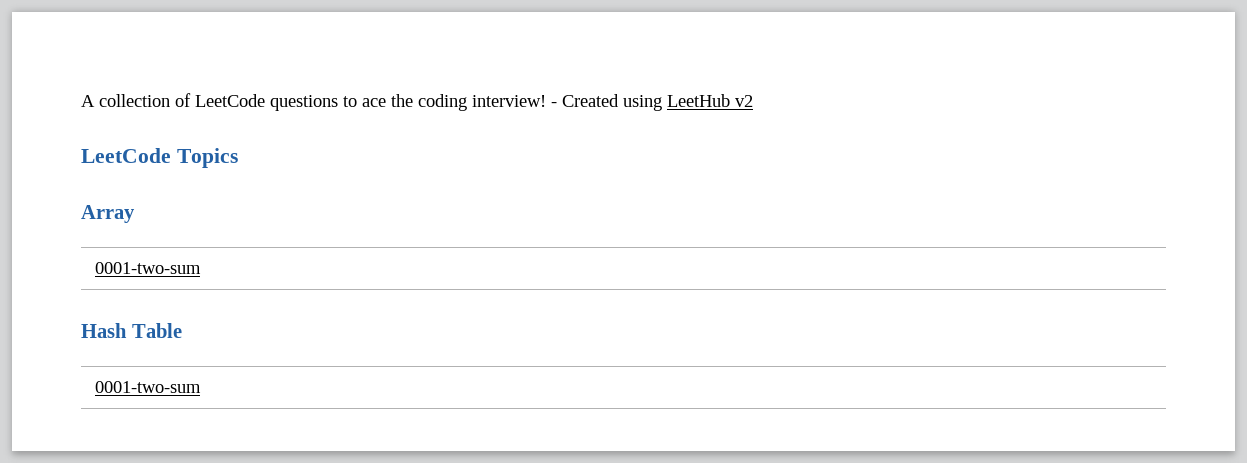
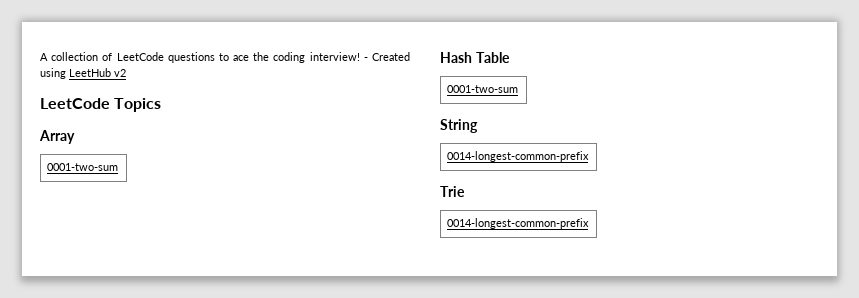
+ String
+ 0014-longest-common-prefix
+ Trie
+ 0014-longest-common-prefix

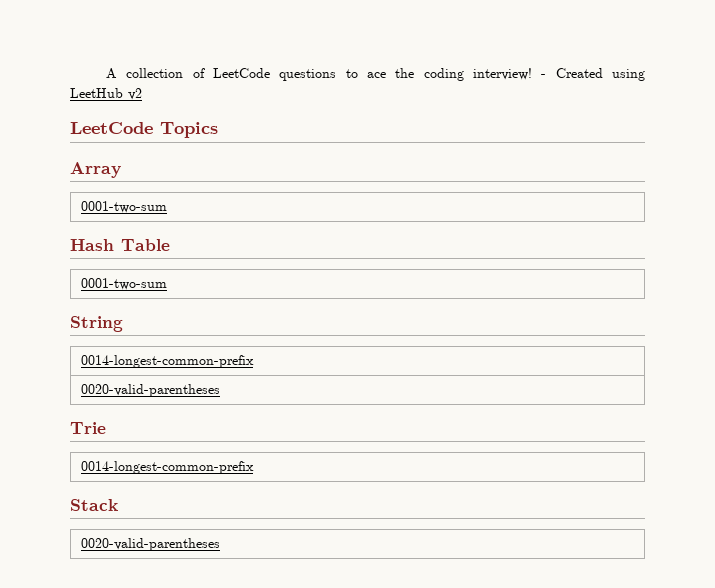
  String
  0014-longest-common-prefix
+ 0020-valid-parentheses
+ Stack
+ 0020-valid-parentheses

